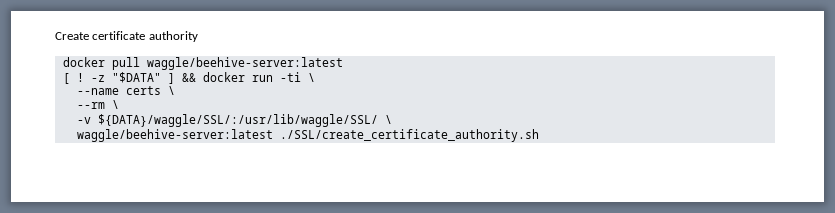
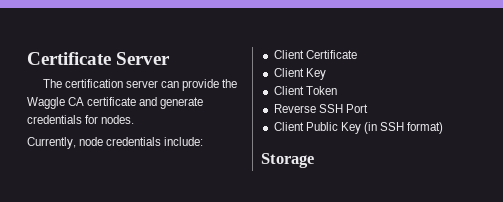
- Create certificate authority
- docker pull waggle/beehive-server:latest
- [ ! -z "$DATA" ] && docker run -ti \
- --name certs \
- --rm \
- -v ${DATA}/waggle/SSL/:/usr/lib/waggle/SSL/ \
- waggle/beehive-server:latest ./SSL/create_certificate_authority.sh
+ Certificate Server
+ The certification server can provide the Waggle CA certificate and generate credentials for nodes.
+ Currently, node credentials include:
+ Client Certificate
+ Client Key
+ Client Token
+ Reverse SSH Port
+ Client Public Key (in SSH format)
+ Storage

